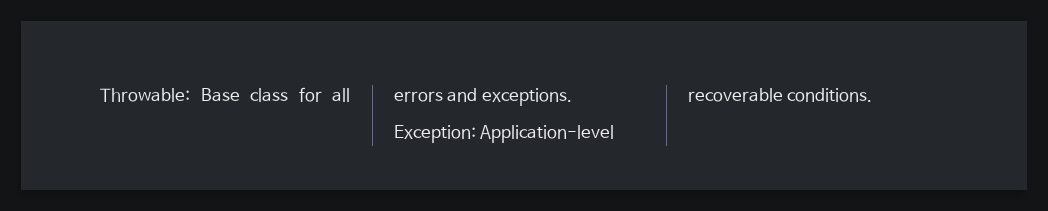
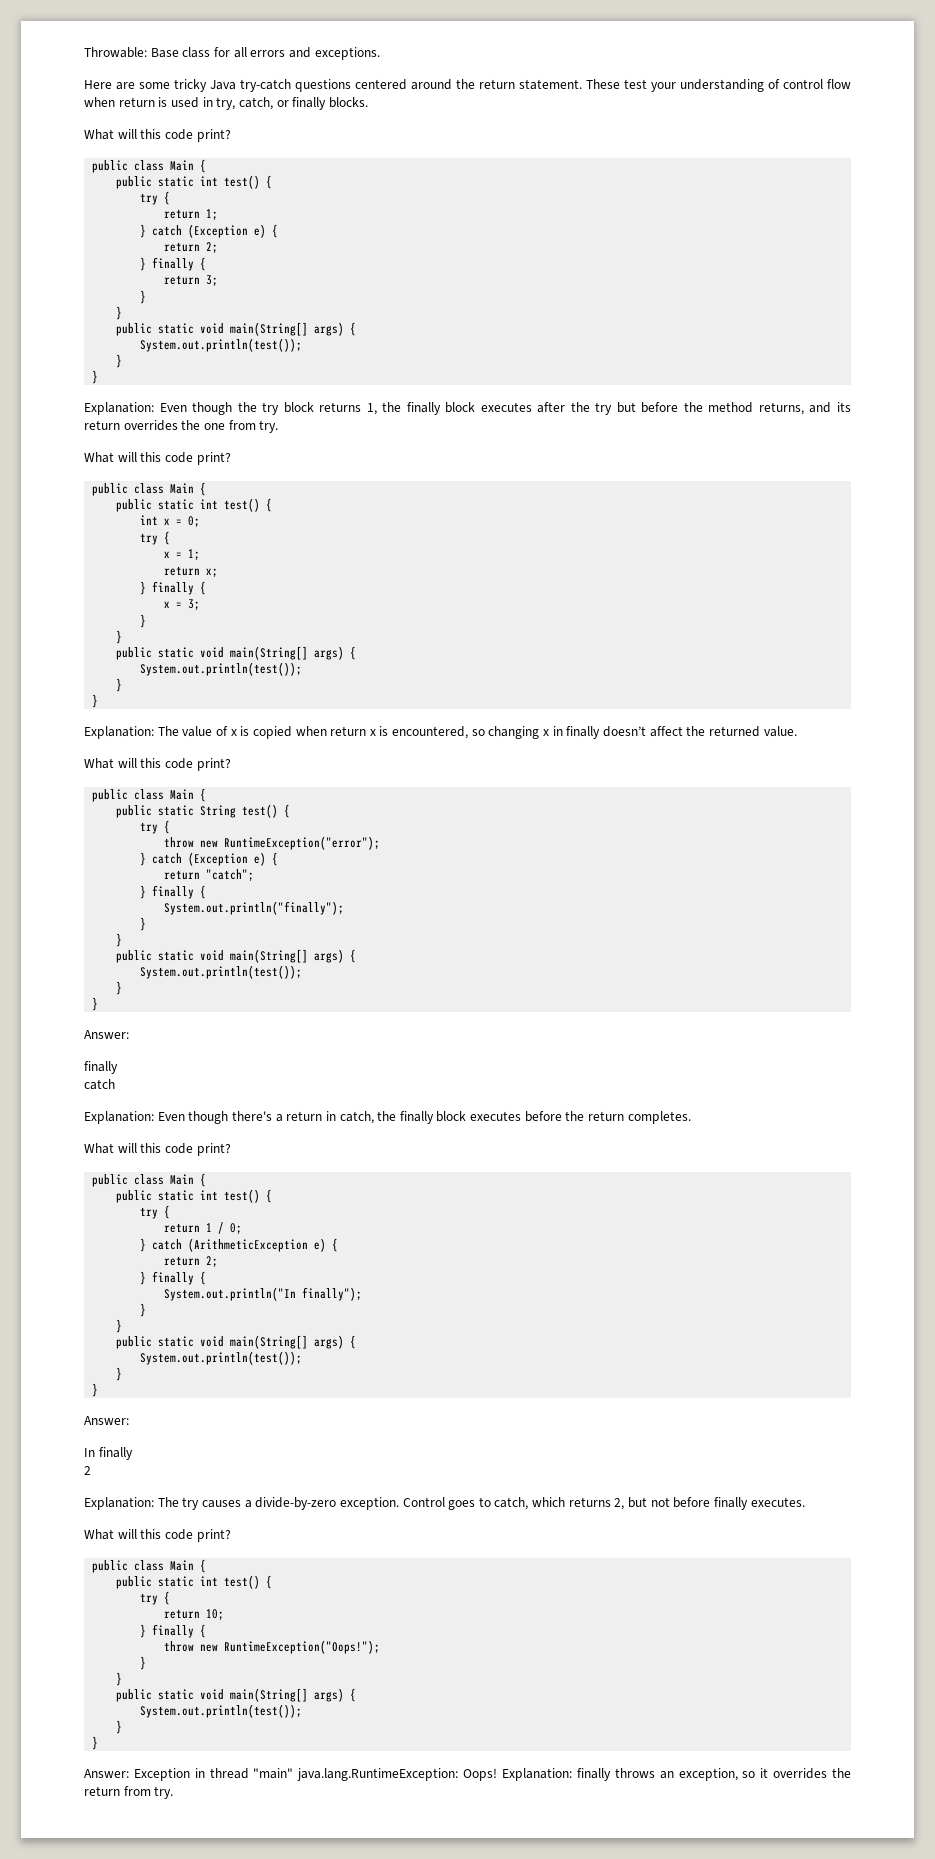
- Exception: Application-level recoverable conditions.
+ Here are some tricky Java try-catch questions centered around the return statement. These test your understanding of control flow when return is used in try, catch, or finally blocks.
+ What will this code print?
+ public class Main {
+ public static int test() {
+ try {
+ return 1;
+ } catch (Exception e) {
+ return 2;
+ } finally {
+ return 3;
+ }
+ }
+ public static void main(String[] args) {
+ System.out.println(test());
+ }
+ }
+ Explanation: Even though the try block returns 1, the finally block executes after the try but before the method returns, and its return overrides the one from try.
+ What will this code print?
+ public class Main {
+ public static int test() {
+ int x = 0;
+ try {
+ x = 1;
+ return x;
+ } finally {
+ x = 3;
+ }
+ }
+ public static void main(String[] args) {
+ System.out.println(test());
+ }
+ }
+ Explanation: The value of x is copied when return x is encountered, so changing x in finally doesn’t affect the returned value.
+ What will this code print?
+ public class Main {
+ public static String test() {
+ try {
+ throw new RuntimeException("error");
+ } catch (Exception e) {
+ return "catch";
+ } finally {
+ System.out.println("finally");
+ }
+ }
+ public static void main(String[] args) {
+ System.out.println(test());
+ }
+ }
+ Answer:
+ finally
+ catch
+ Explanation: Even though there's a return in catch, the finally block executes before the return completes.
+ What will this code print?
+ public class Main {
+ public static int test() {
+ try {
+ return 1 / 0;
+ } catch (ArithmeticException e) {
+ return 2;
+ } finally {
+ System.out.println("In finally");
+ }
+ }
+ public static void main(String[] args) {
+ System.out.println(test());
+ }
+ }
+ Answer:
+ In finally
+ 2
+ Explanation: The try causes a divide-by-zero exception. Control goes to catch, which returns 2, but not before finally executes.
+ What will this code print?
+ public class Main {
+ public static int test() {
+ try {
+ return 10;
+ } finally {
+ throw new RuntimeException("Oops!");
+ }
+ }
+ public static void main(String[] args) {
+ System.out.println(test());
+ }
+ }
+ Answer: Exception in thread "main" java.lang.RuntimeException: Oops! Explanation: finally throws an exception, so it overrides the return from try.

